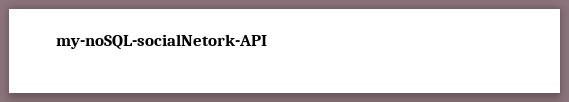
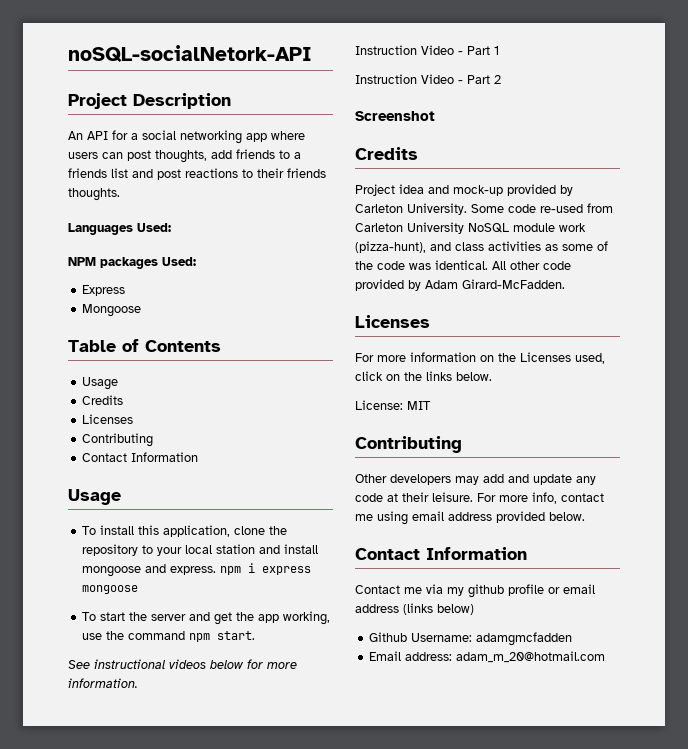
- my-noSQL-socialNetork-API
+ noSQL-socialNetork-API
+ Project Description
+ An API for a social networking app where users can post thoughts, add friends to a friends list and post reactions to their friends thoughts.
+ Languages Used:
+ NPM packages Used:
+ Express
+ Mongoose
+ Table of Contents
+ Usage
+ Credits
+ Licenses
+ Contributing
+ Contact Information
+ Usage
+ To install this application, clone the repository to your local station and install mongoose and express. npm i express mongoose
+ To start the server and get the app working, use the command npm start.
+ See instructional videos below for more information.
+ Instruction Video - Part 1
+ Instruction Video - Part 2
+ Screenshot
+ Credits
+ Project idea and mock-up provided by Carleton University. Some code re-used from Carleton University NoSQL module work (pizza-hunt), and class activities as some of the code was identical. All other code provided by Adam Girard-McFadden.
+ Licenses
+ For more information on the Licenses used, click on the links below.
+ License: MIT
+ Contributing
+ Other developers may add and update any code at their leisure. For more info, contact me using email address provided below.
+ Contact Information
+ Contact me via my github profile or email address (links below)
+ Github Username: adamgmcfadden
+ Email address: adam_m_20@hotmail.com

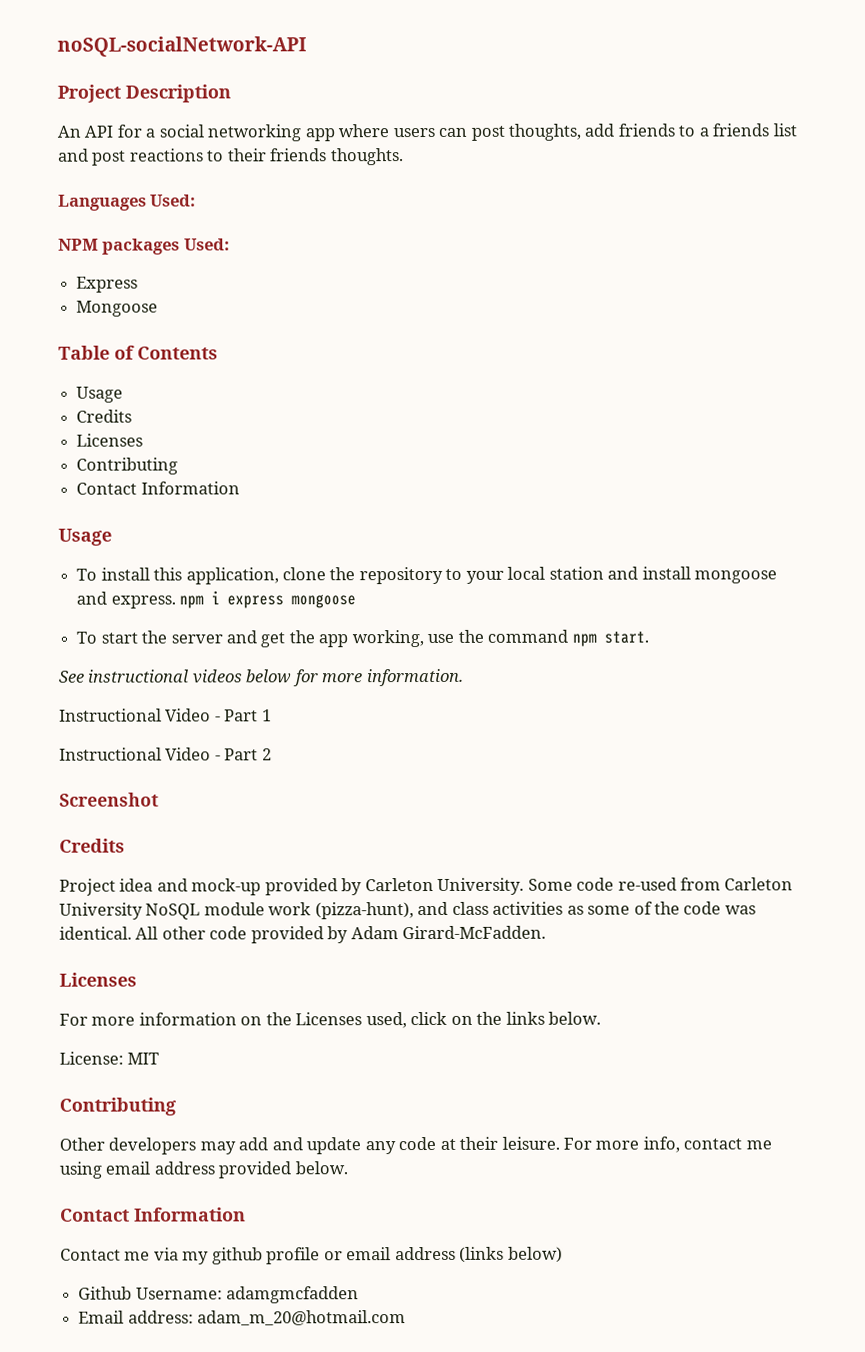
- noSQL-socialNetork-API
+ noSQL-socialNetwork-API
- Instruction Video - Part 1
+ Instructional Video - Part 1
- Instruction Video - Part 2
+ Instructional Video - Part 2

